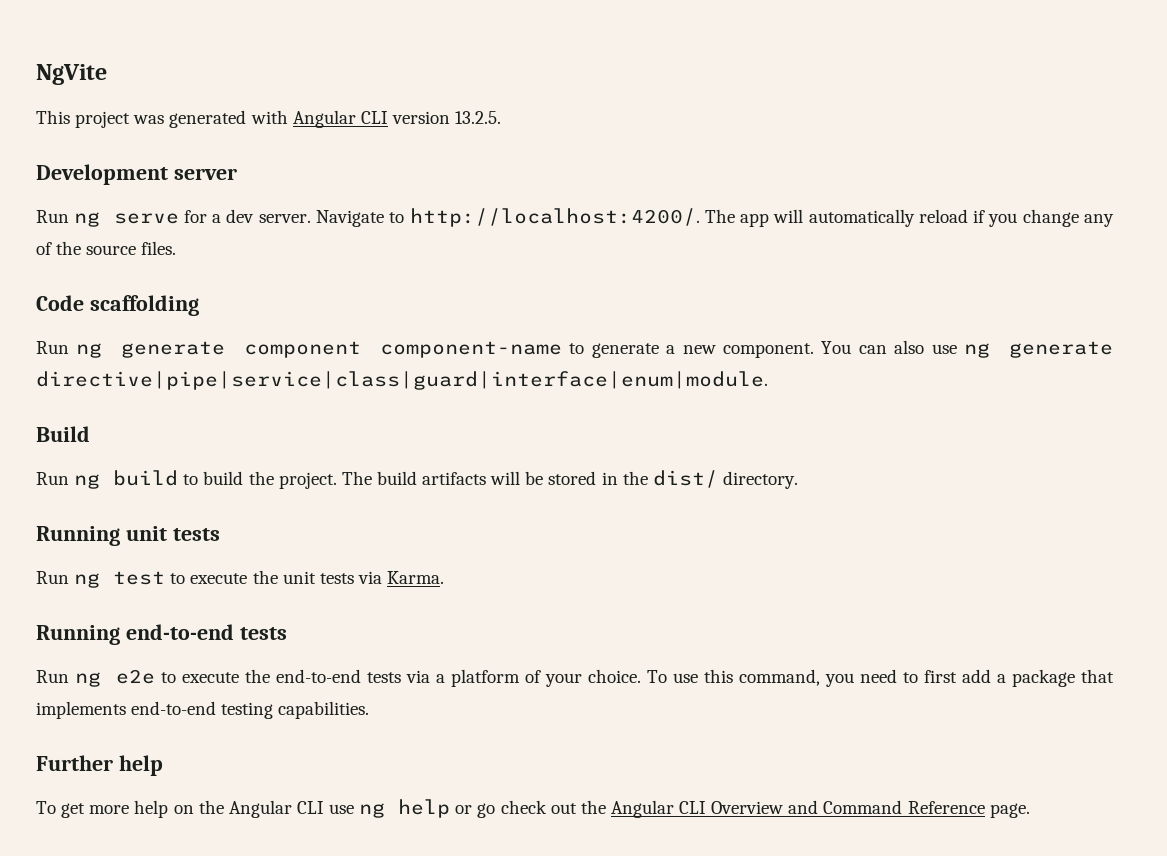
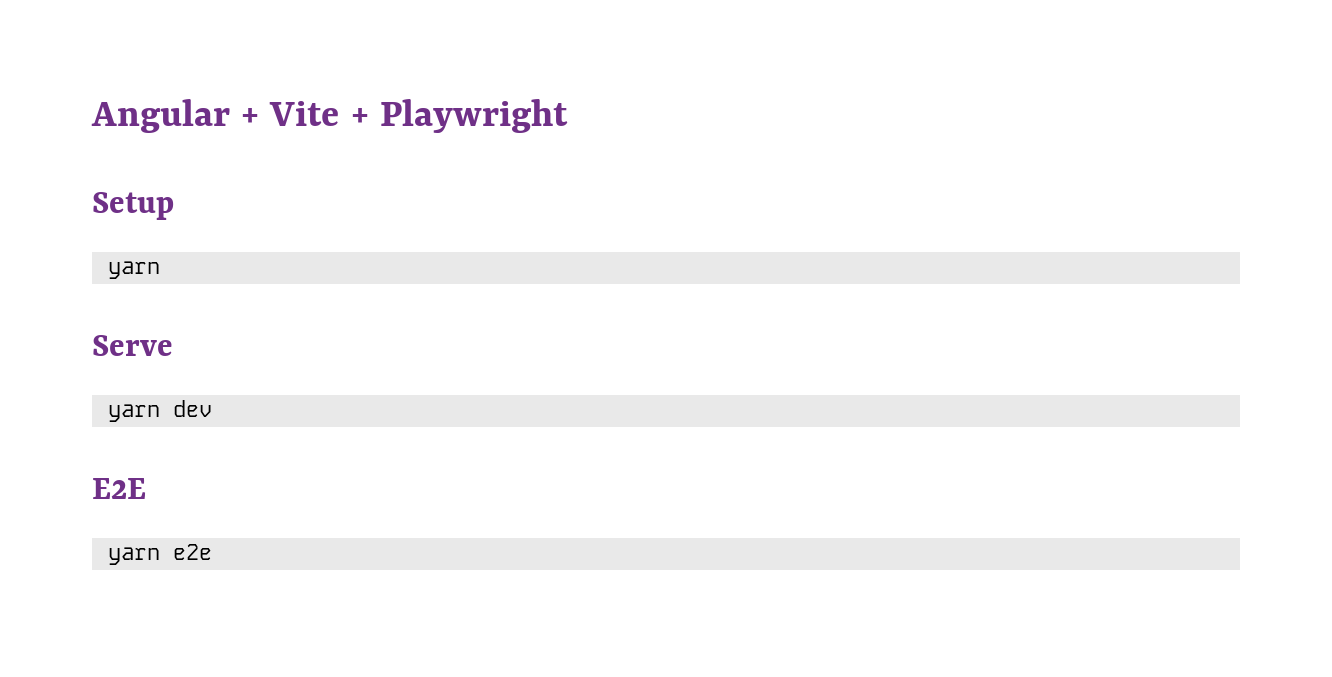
- NgVite
- This project was generated with Angular CLI version 13.2.5.
- Development server
- Run ng serve for a dev server. Navigate to http://localhost:4200/. The app will automatically reload if you change any of the source files.
- Code scaffolding
- Run ng generate component component-name to generate a new component. You can also use ng generate directive|pipe|service|class|guard|interface|enum|module.
- Build
- Run ng build to build the project. The build artifacts will be stored in the dist/ directory.
- Running unit tests
- Run ng test to execute the unit tests via Karma.
- Running end-to-end tests
- Run ng e2e to execute the end-to-end tests via a platform of your choice. To use this command, you need to first add a package that implements end-to-end testing capabilities.
- Further help
- To get more help on the Angular CLI use ng help or go check out the Angular CLI Overview and Command Reference page.
+ Angular + Vite + Playwright
+ Setup
+ yarn
+ Serve
+ yarn dev
+ E2E
+ yarn e2e

